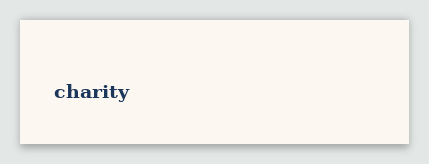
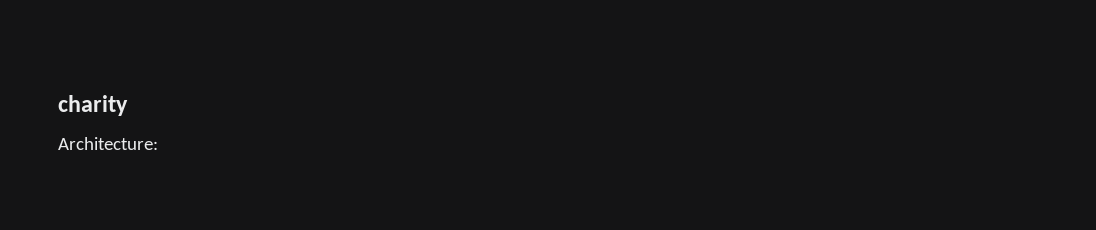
+ Architecture:

